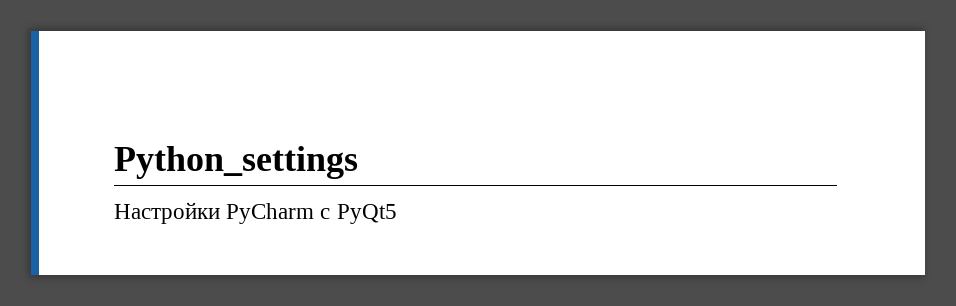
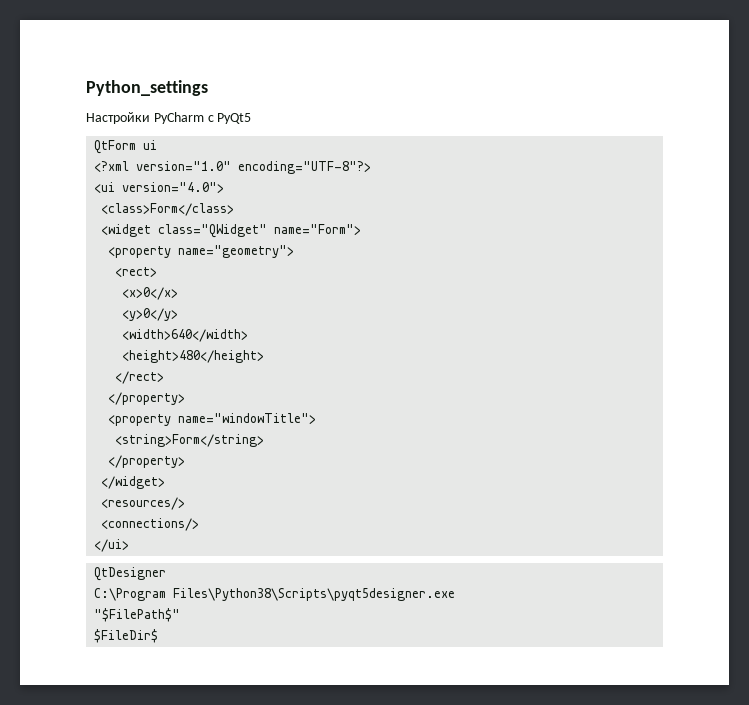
+ QtForm ui
+ <?xml version="1.0" encoding="UTF-8"?>
+ <ui version="4.0">
+ <class>Form</class>
+ <widget class="QWidget" name="Form">
+ <property name="geometry">
+ <rect>
+ <x>0</x>
+ <y>0</y>
+ <width>640</width>
+ <height>480</height>
+ </rect>
+ </property>
+ <property name="windowTitle">
+ <string>Form</string>
+ </property>
+ </widget>
+ <resources/>
+ <connections/>
+ </ui>
+ QtDesigner
+ C:\Program Files\Python38\Scripts\pyqt5designer.exe
+ "$FilePath$"
+ $FileDir$

